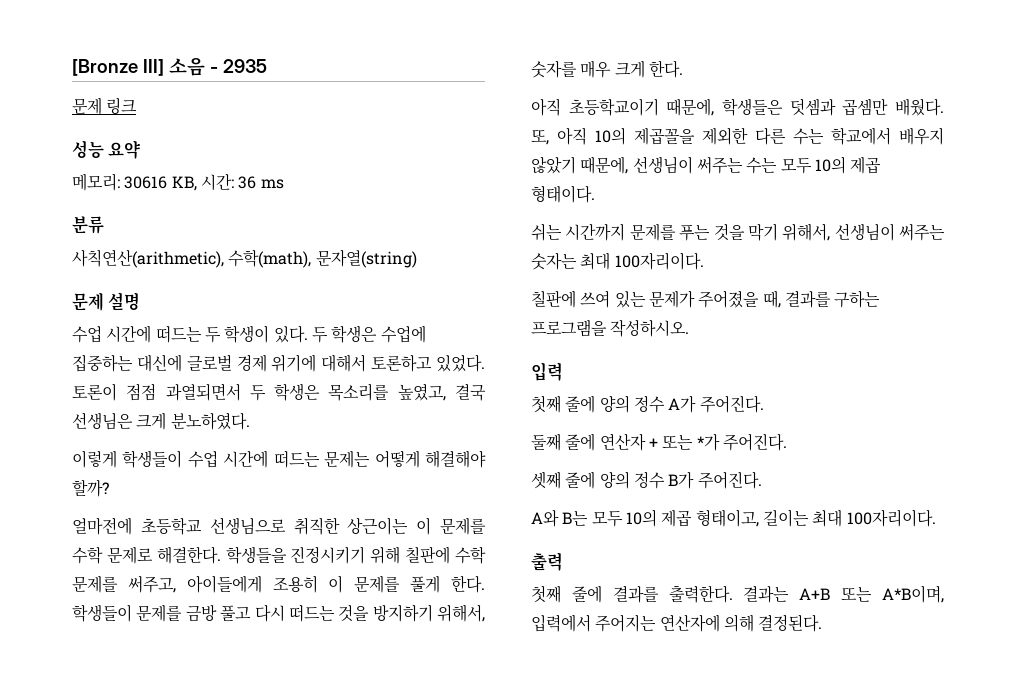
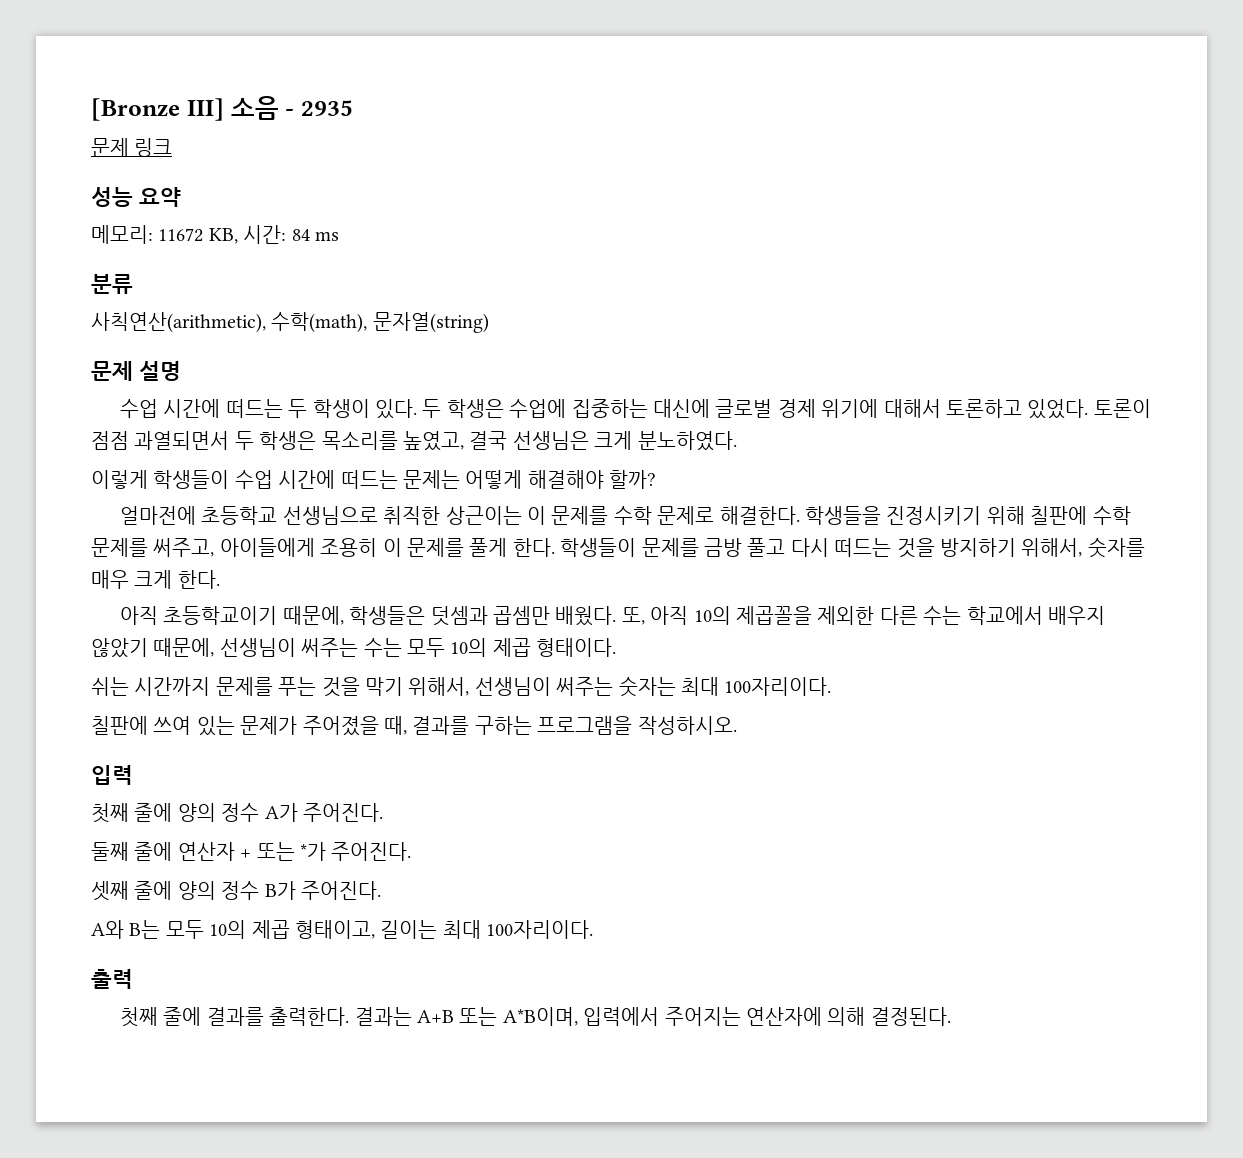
- 메모리: 30616 KB, 시간: 36 ms
+ 메모리: 11672 KB, 시간: 84 ms

